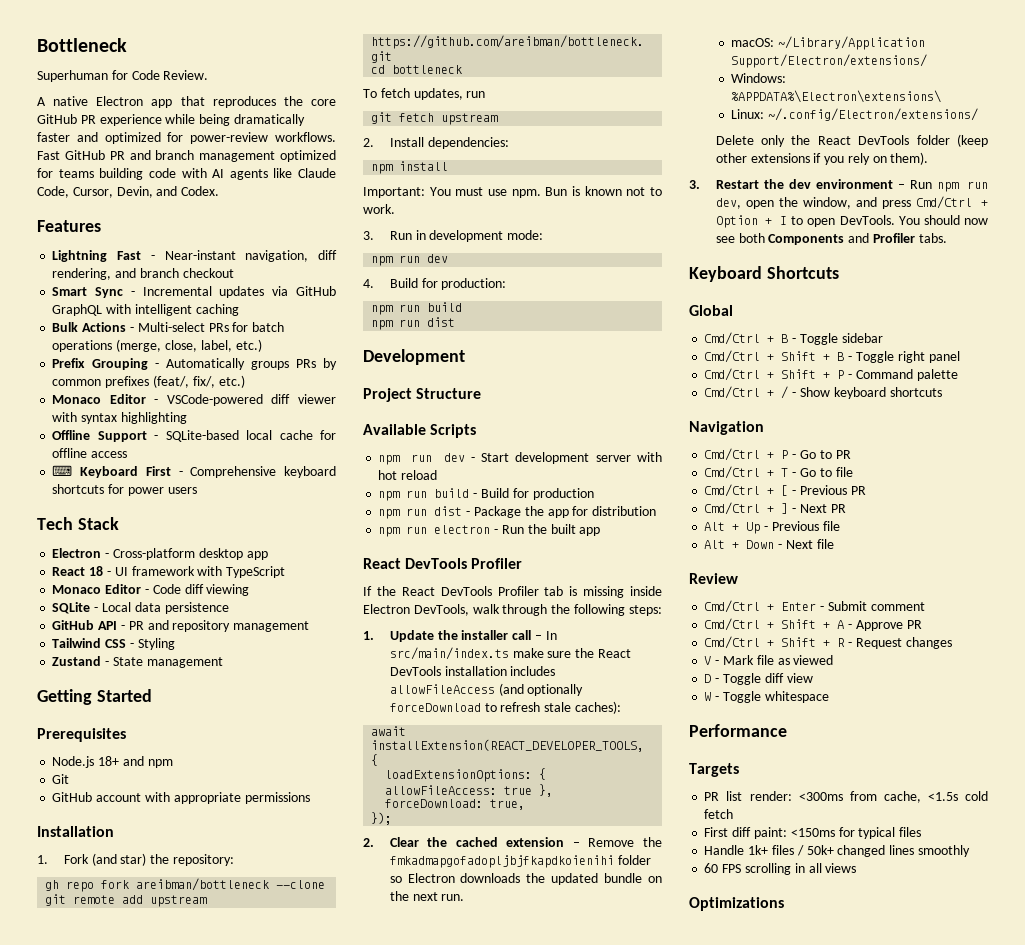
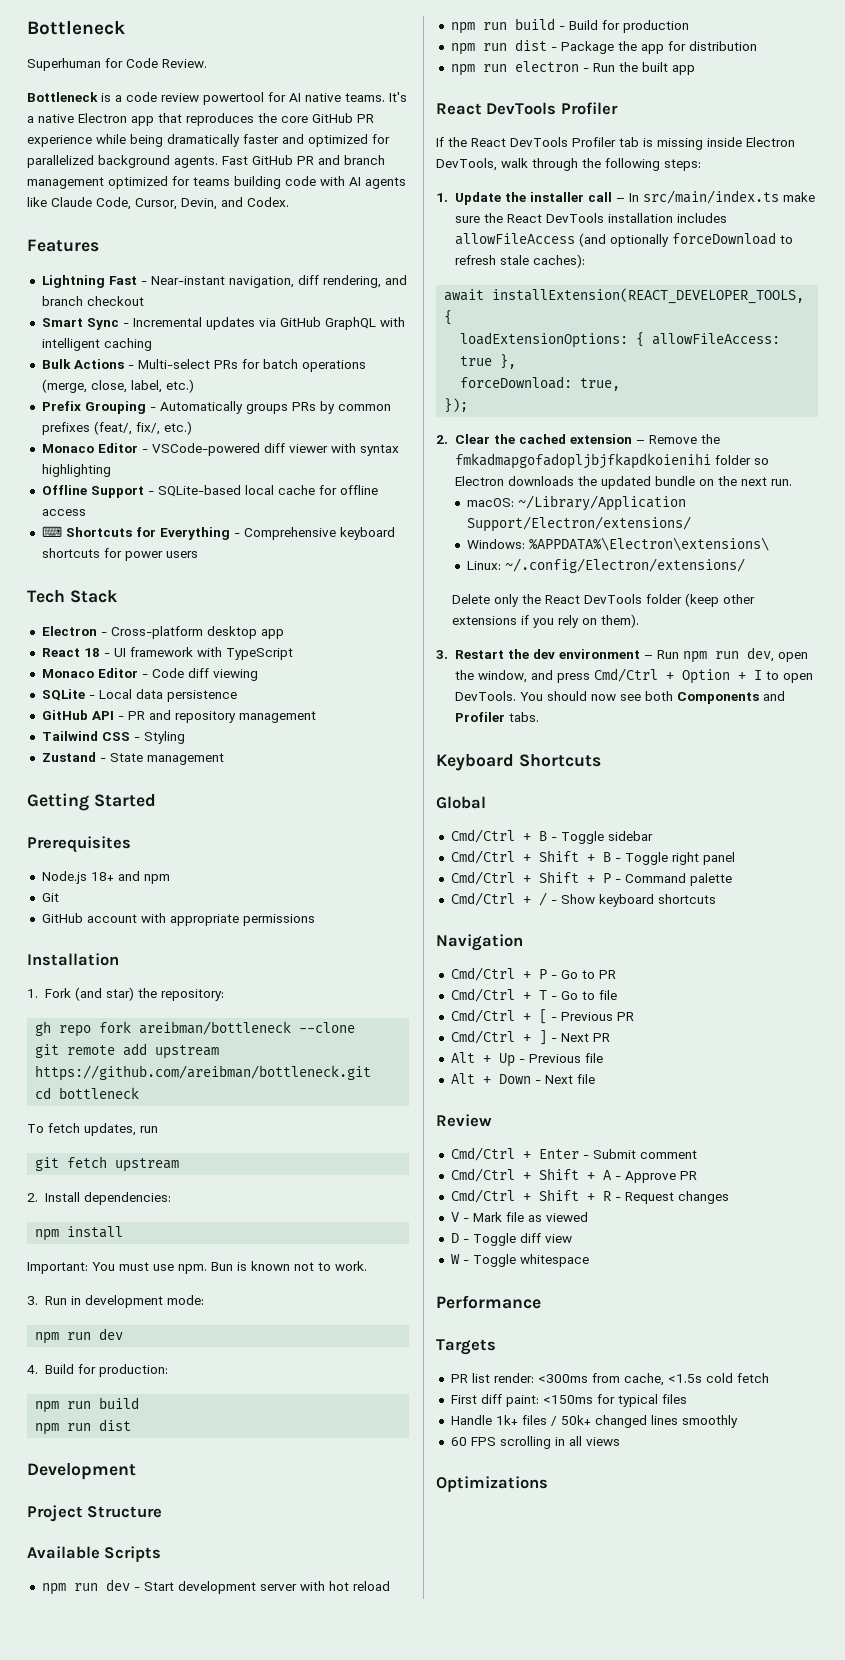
- A native Electron app that reproduces the core GitHub PR experience while being dramatically faster and optimized for power-review workflows.
+ Bottleneck is a code review powertool for AI native teams. It's a native Electron app that reproduces the core GitHub PR experience while being dramatically faster and optimized for parallelized background agents.
- ⌨ Keyboard First - Comprehensive keyboard shortcuts for power users
+ ⌨ Shortcuts for Everything - Comprehensive keyboard shortcuts for power users

